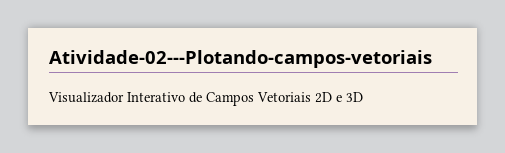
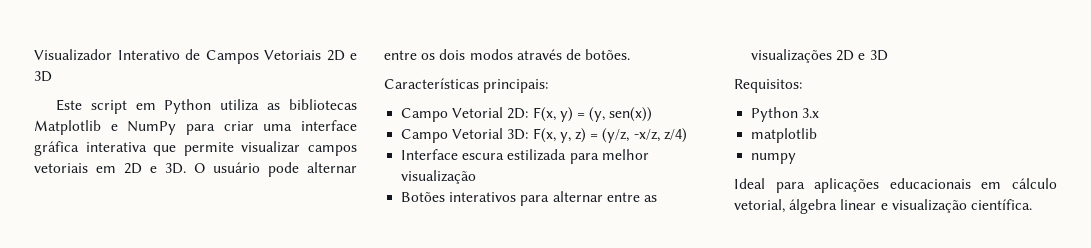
- Atividade-02---Plotando-campos-vetoriais
+ Este script em Python utiliza as bibliotecas Matplotlib e NumPy para criar uma interface gráfica interativa que permite visualizar campos vetoriais em 2D e 3D. O usuário pode alternar entre os dois modos através de botões.
+ Características principais:
+ Campo Vetorial 2D: F(x, y) = (y, sen(x))
+ Campo Vetorial 3D: F(x, y, z) = (y/z, -x/z, z/4)
+ Interface escura estilizada para melhor visualização
+ Botões interativos para alternar entre as visualizações 2D e 3D
+ Requisitos:
+ Python 3.x
+ matplotlib
+ numpy
+ Ideal para aplicações educacionais em cálculo vetorial, álgebra linear e visualização científica.

